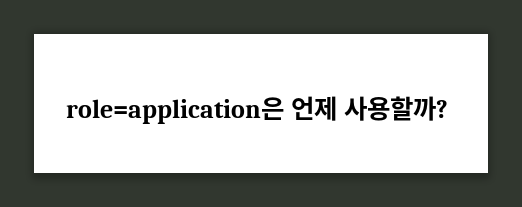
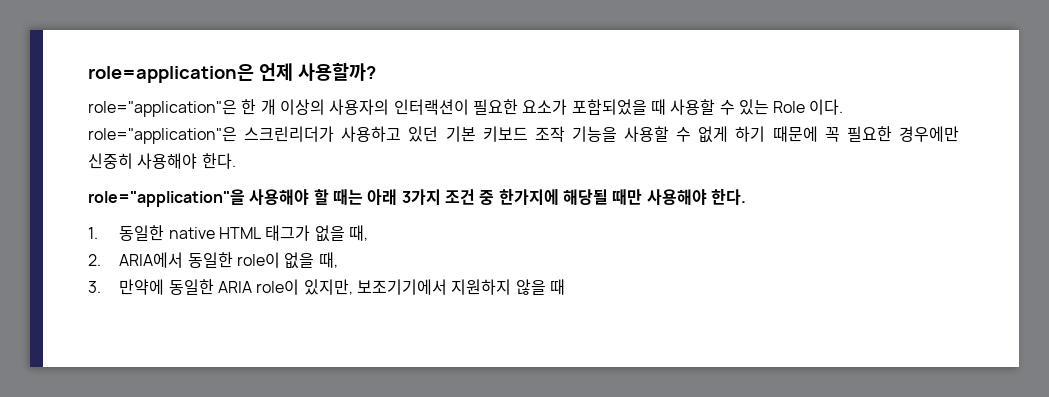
+ role="application"은 한 개 이상의 사용자의 인터랙션이 필요한 요소가 포함되었을 때 사용할 수 있는 Role 이다. role="application"은 스크린리더가 사용하고 있던 기본 키보드 조작 기능을 사용할 수 없게 하기 때문에 꼭 필요한 경우에만 신중히 사용해야 한다.
+ role="application"을 사용해야 할 때는 아래 3가지 조건 중 한가지에 해당될 때만 사용해야 한다.
+ 1. 동일한 native HTML 태그가 없을 때,
+ 2. ARIA에서 동일한 role이 없을 때,
+ 3. 만약에 동일한 ARIA role이 있지만, 보조기기에서 지원하지 않을 때

